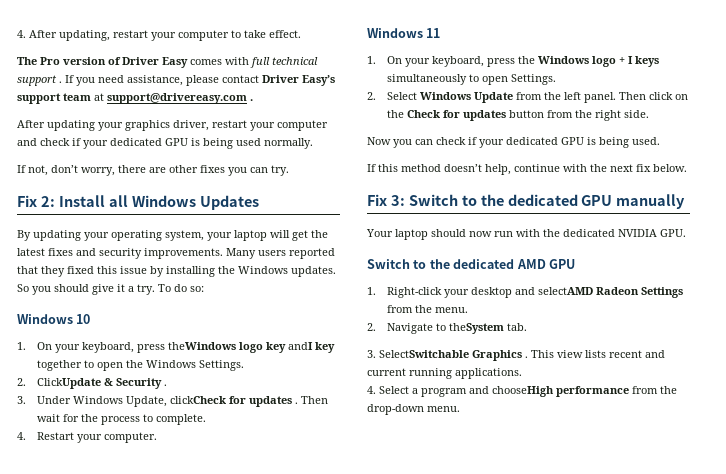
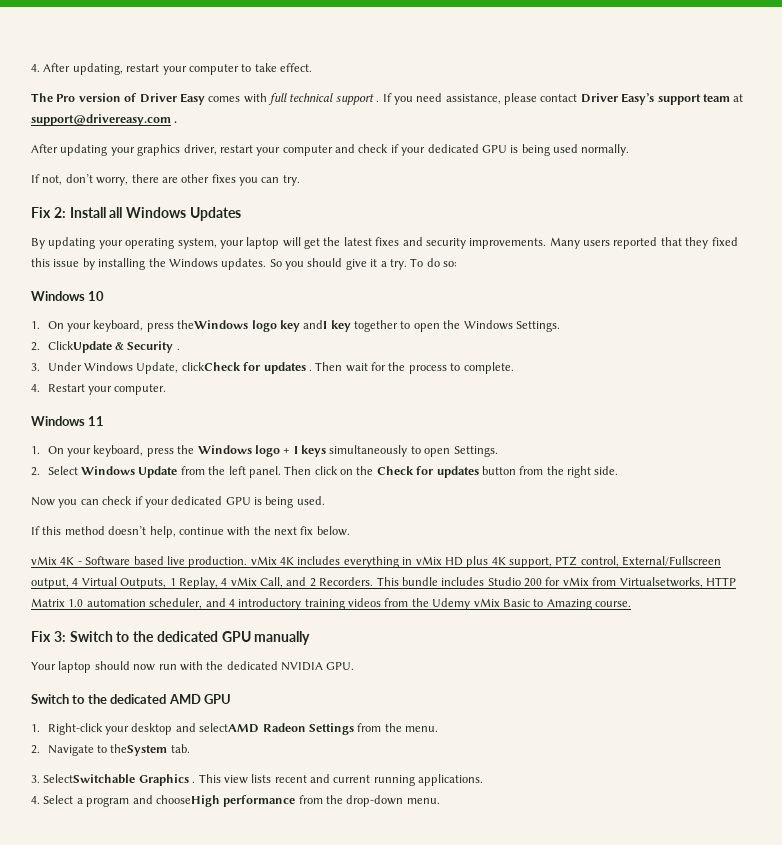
+ vMix 4K - Software based live production. vMix 4K includes everything in vMix HD plus 4K support, PTZ control, External/Fullscreen output, 4 Virtual Outputs, 1 Replay, 4 vMix Call, and 2 Recorders. This bundle includes Studio 200 for vMix from Virtualsetworks, HTTP Matrix 1.0 automation scheduler, and 4 introductory training videos from the Udemy vMix Basic to Amazing course.

